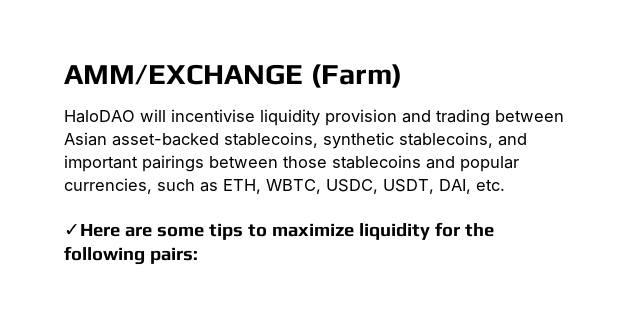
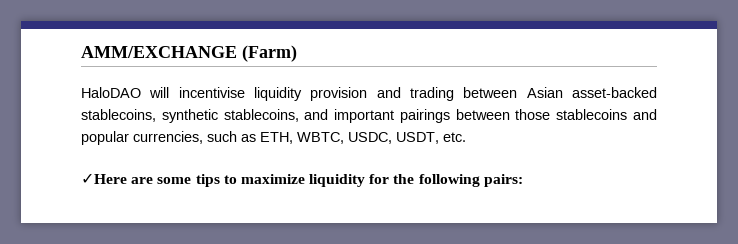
- HaloDAO will incentivise liquidity provision and trading between Asian asset-backed stablecoins, synthetic stablecoins, and important pairings between those stablecoins and popular currencies, such as ETH, WBTC, USDC, USDT, DAI, etc.
+ HaloDAO will incentivise liquidity provision and trading between Asian asset-backed stablecoins, synthetic stablecoins, and important pairings between those stablecoins and popular currencies, such as ETH, WBTC, USDC, USDT, etc.

